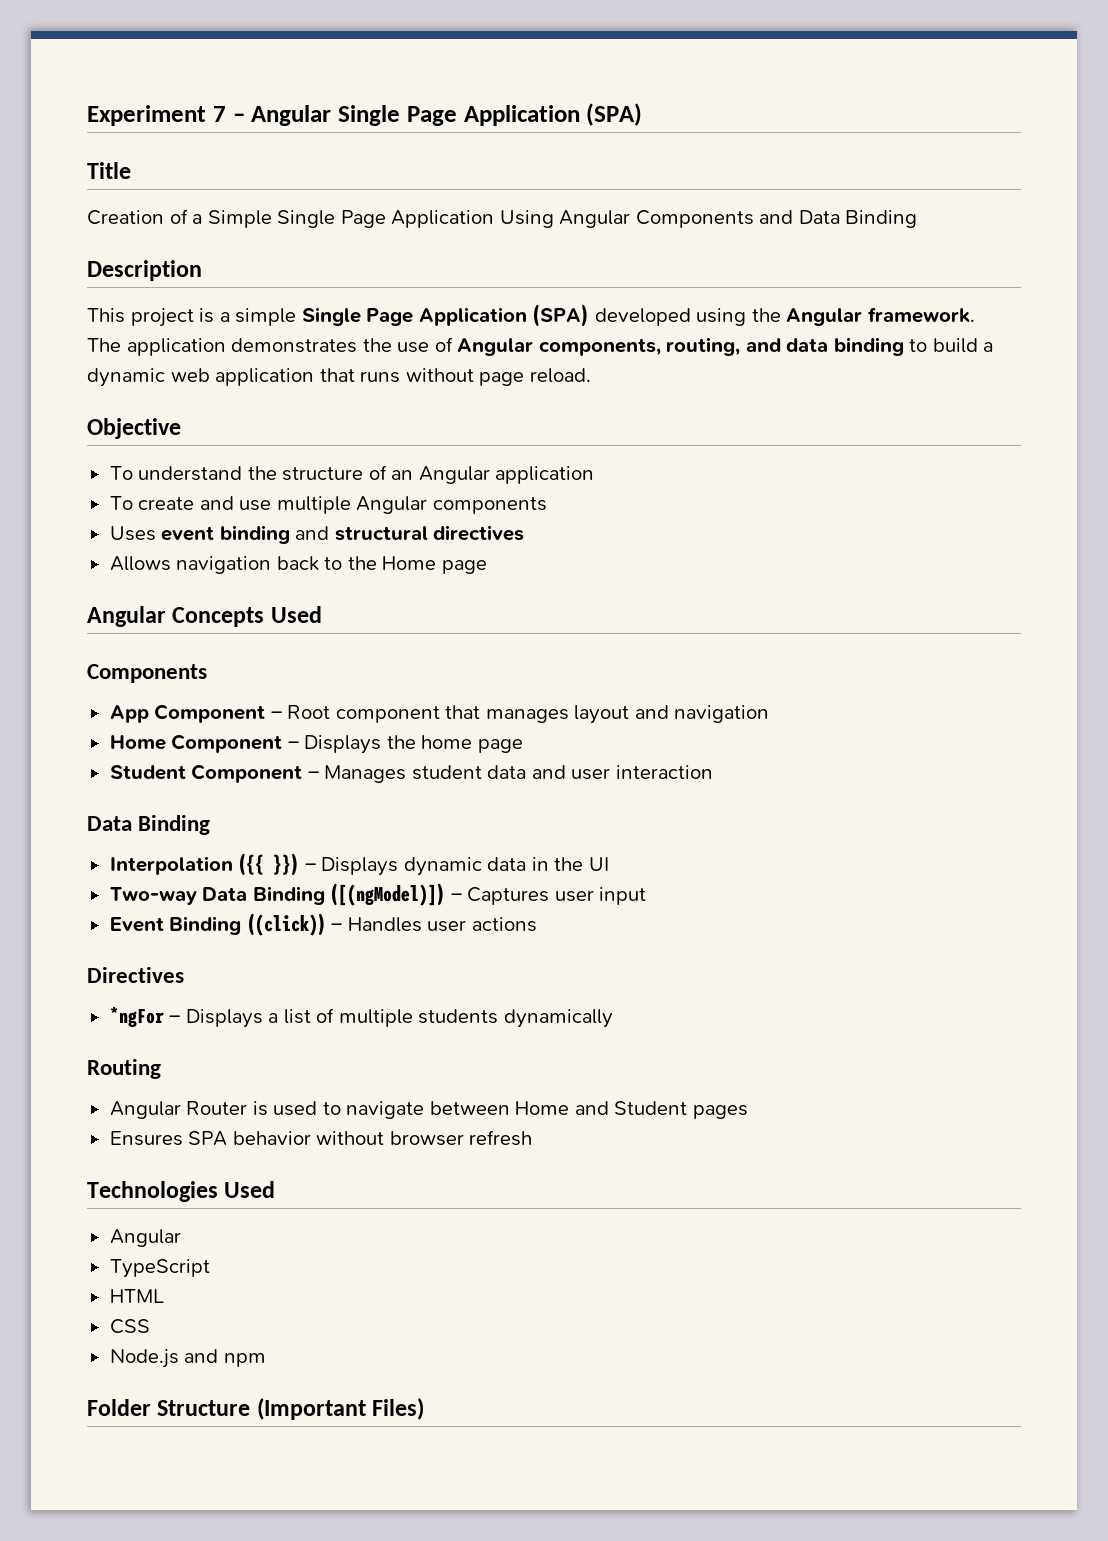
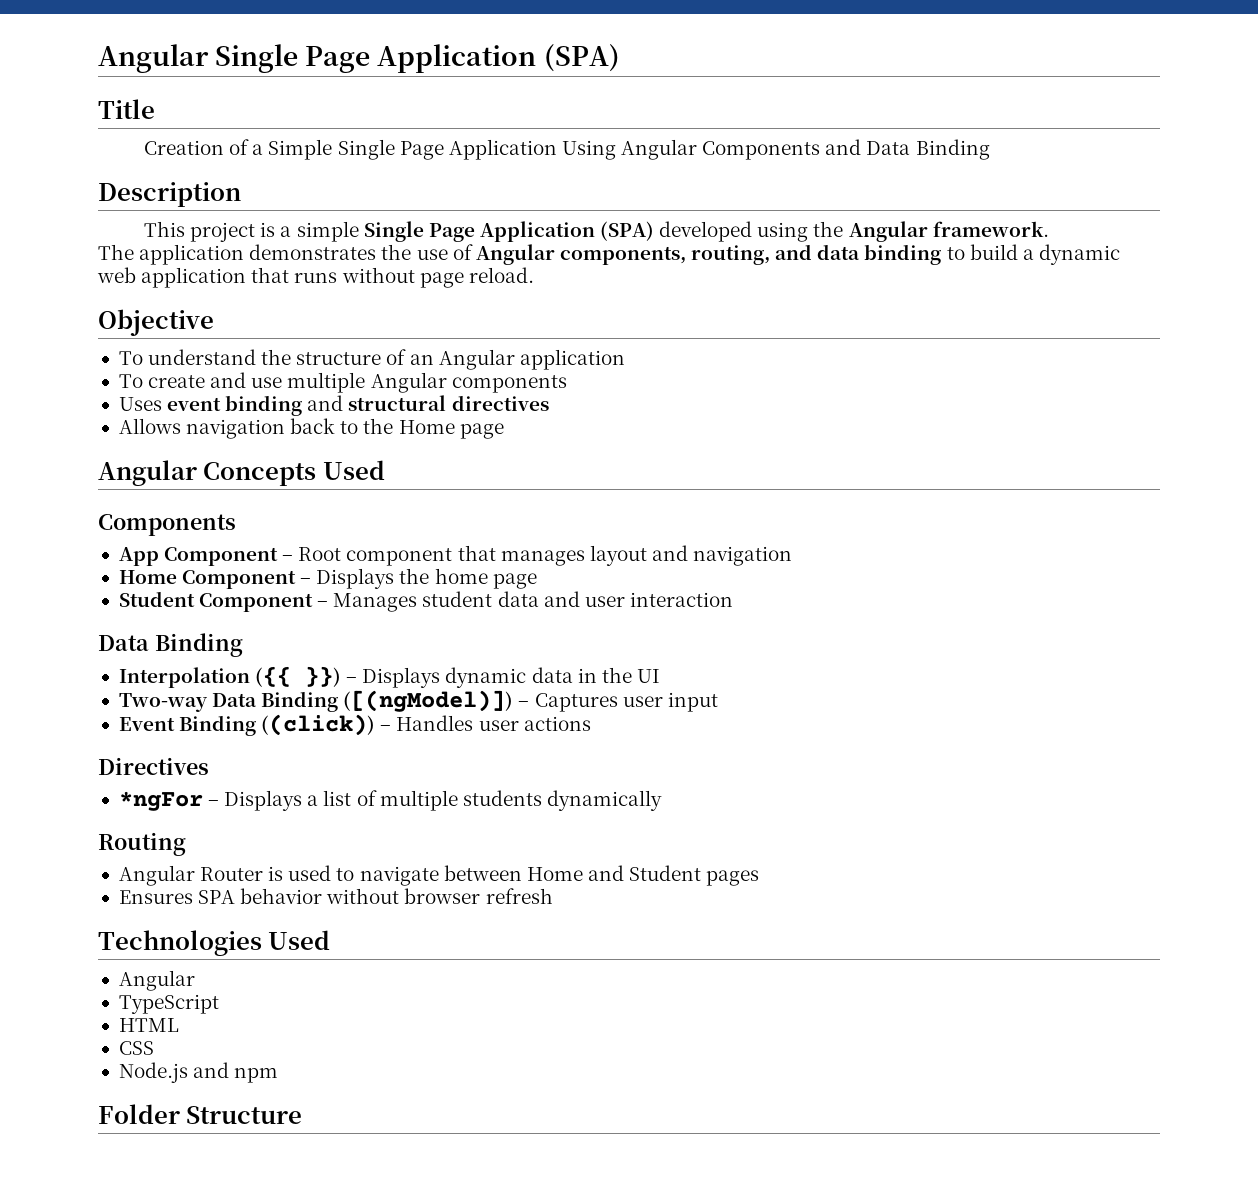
- Experiment 7 – Angular Single Page Application (SPA)
+ Angular Single Page Application (SPA)
- Folder Structure (Important Files)
+ Folder Structure

